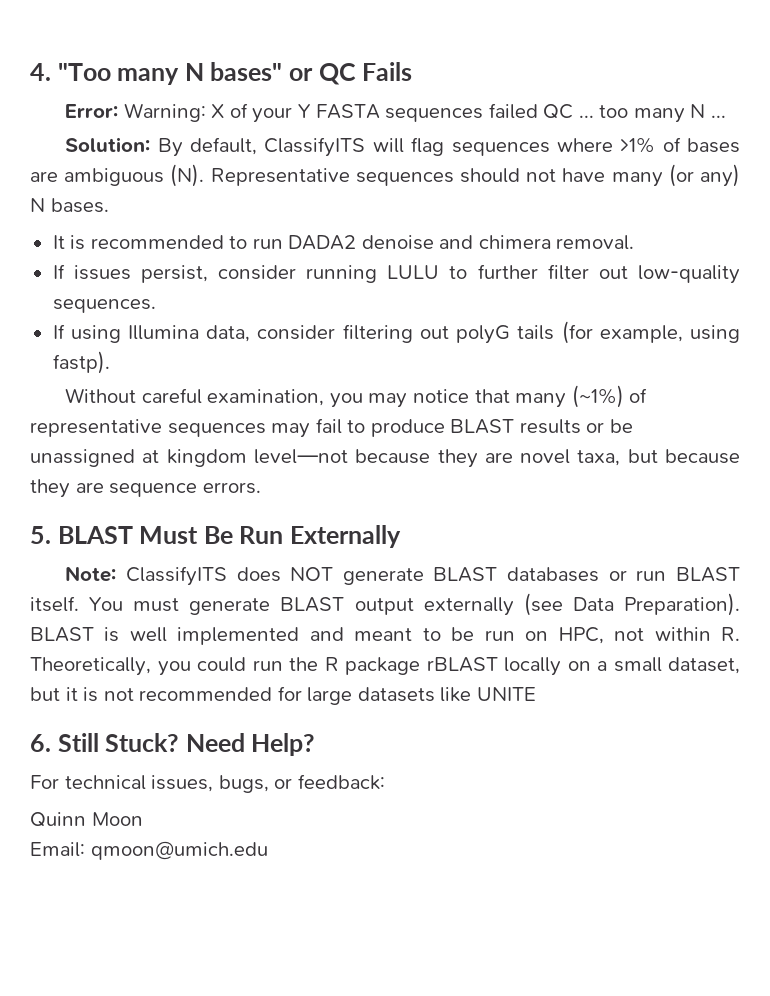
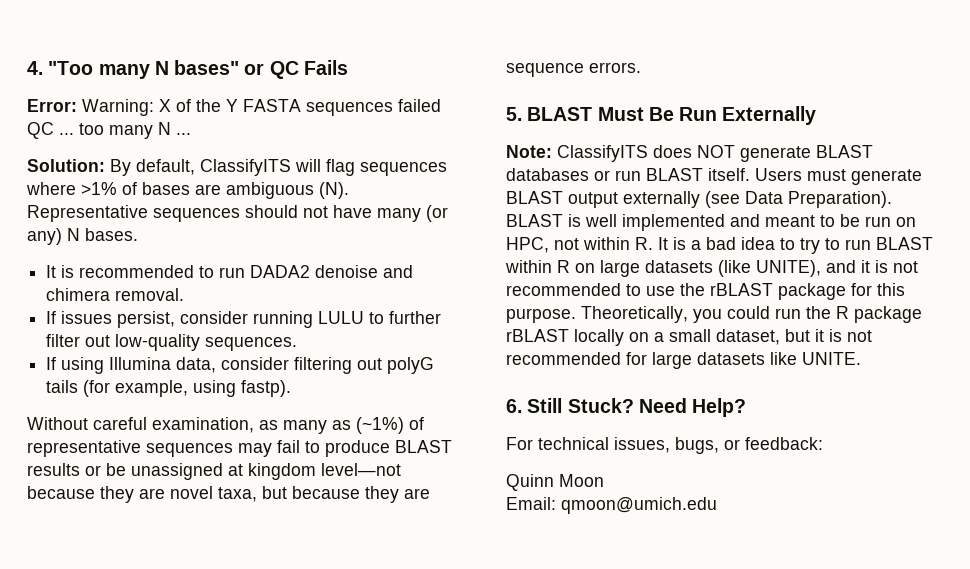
- Error: Warning: X of your Y FASTA sequences failed QC ... too many N ...
+ Error: Warning: X of the Y FASTA sequences failed QC ... too many N ...
- Without careful examination, you may notice that many (~1%) of representative sequences may fail to produce BLAST results or be unassigned at kingdom level—not because they are novel taxa, but because they are sequence errors.
+ Without careful examination, as many as (~1%) of representative sequences may fail to produce BLAST results or be unassigned at kingdom level—not because they are novel taxa, but because they are sequence errors.
- You must generate BLAST output externally (see Data Preparation).
+ Users must generate BLAST output externally (see Data Preparation).
- BLAST is well implemented and meant to be run on HPC, not within R. Theoretically, you could run the R package rBLAST locally on a small dataset, but it is not recommended for large datasets like UNITE
+ BLAST is well implemented and meant to be run on HPC, not within R. It is a bad idea to try to run BLAST within R on large datasets (like UNITE), and it is not recommended to use the rBLAST package for this purpose. Theoretically, you could run the R package rBLAST locally on a small dataset, but it is not recommended for large datasets like UNITE.

